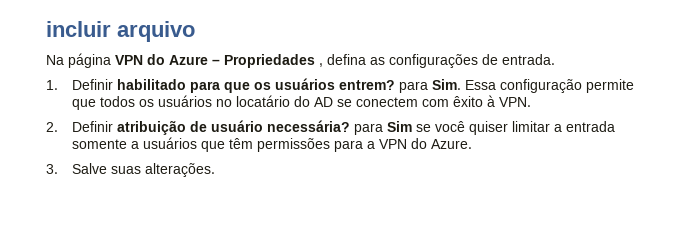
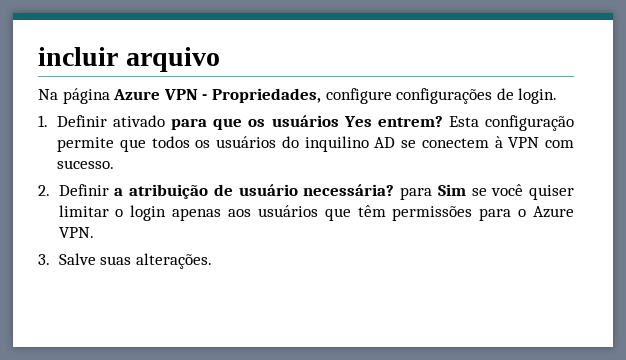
- Na página VPN do Azure – Propriedades , defina as configurações de entrada.
+ Na página Azure VPN - Propriedades, configure configurações de login.
- 1. Definir habilitado para que os usuários entrem? para Sim. Essa configuração permite que todos os usuários no locatário do AD se conectem com êxito à VPN.
+ 1. Definir ativado para que os usuários Yes entrem? Esta configuração permite que todos os usuários do inquilino AD se conectem à VPN com sucesso.
- 2. Definir atribuição de usuário necessária? para Sim se você quiser limitar a entrada somente a usuários que têm permissões para a VPN do Azure.
+ 2. Definir a atribuição de usuário necessária? para Sim se você quiser limitar o login apenas aos usuários que têm permissões para o Azure VPN.

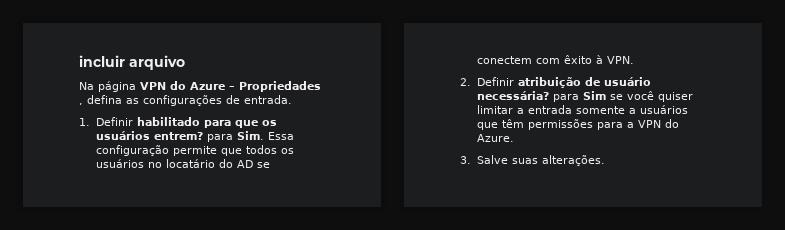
- Na página Azure VPN - Propriedades, configure configurações de login.
+ Na página VPN do Azure – Propriedades , defina as configurações de entrada.
- 1. Definir ativado para que os usuários Yes entrem? Esta configuração permite que todos os usuários do inquilino AD se conectem à VPN com sucesso.
+ 1. Definir habilitado para que os usuários entrem? para Sim. Essa configuração permite que todos os usuários no locatário do AD se conectem com êxito à VPN.
- 2. Definir a atribuição de usuário necessária? para Sim se você quiser limitar o login apenas aos usuários que têm permissões para o Azure VPN.
+ 2. Definir atribuição de usuário necessária? para Sim se você quiser limitar a entrada somente a usuários que têm permissões para a VPN do Azure.

